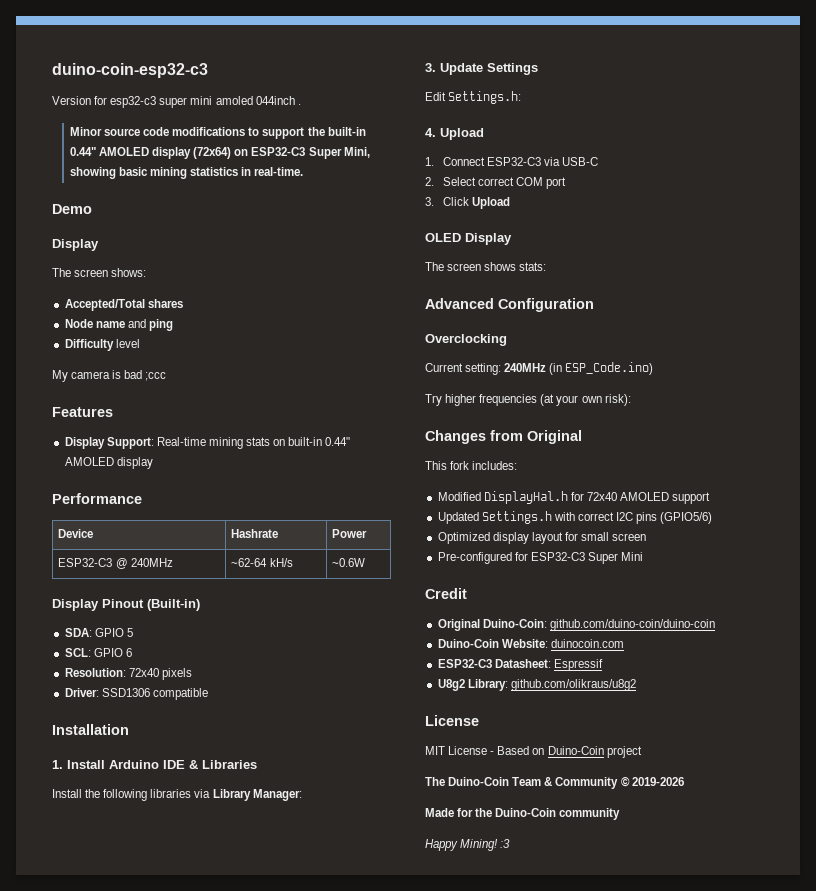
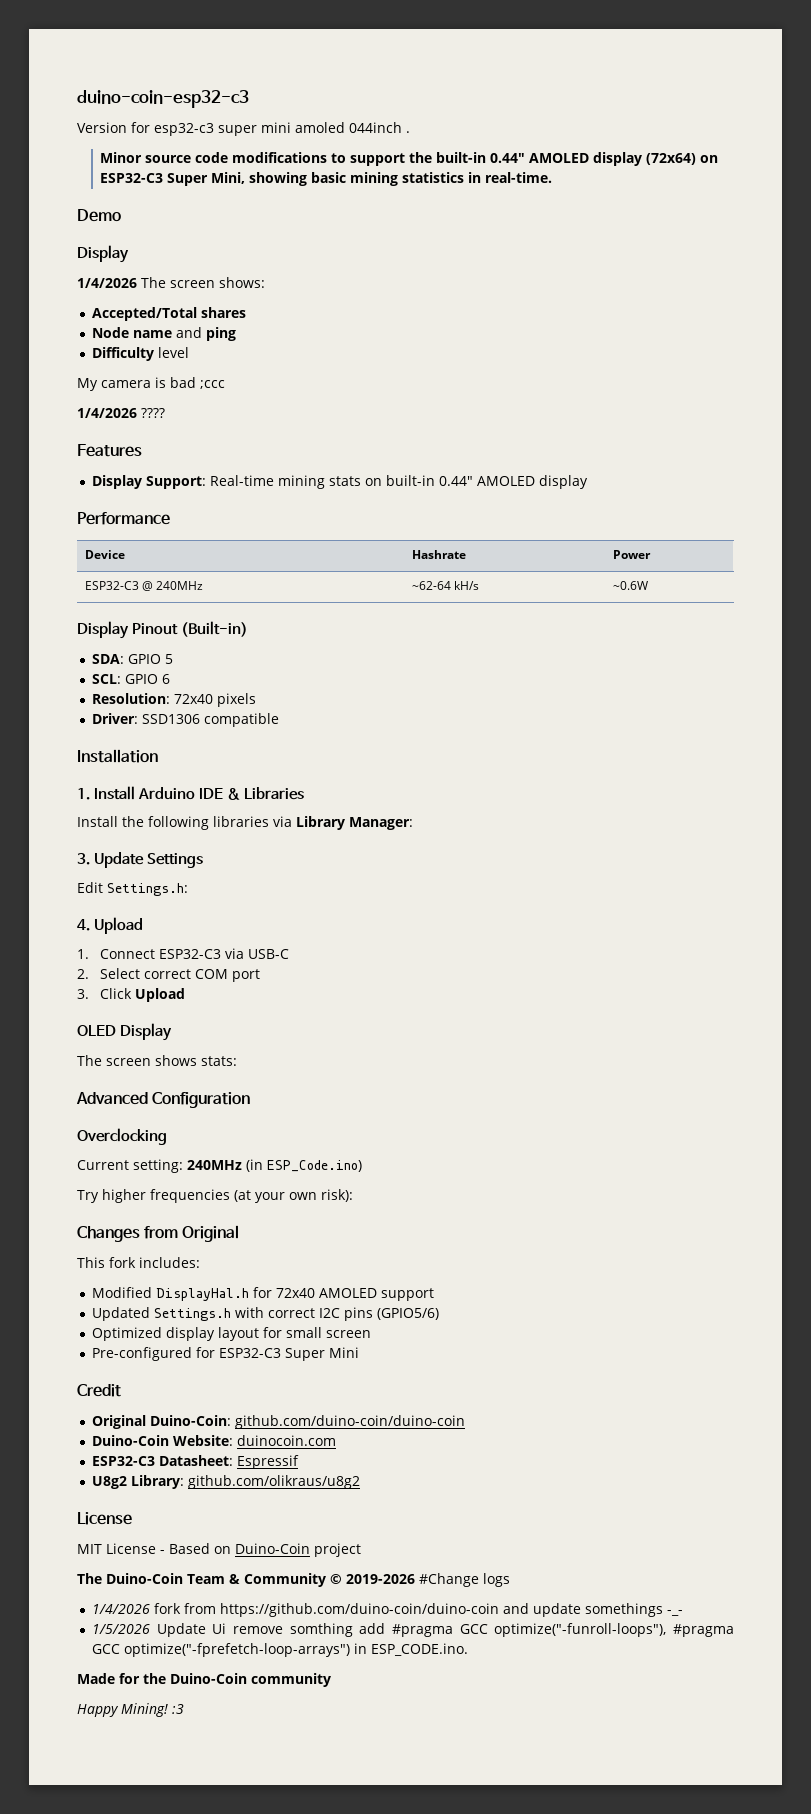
- The screen shows:
+ 1/4/2026 The screen shows:
+ 1/4/2026 ????
- The Duino-Coin Team & Community © 2019-2026
+ The Duino-Coin Team & Community © 2019-2026 #Change logs
+ 1/4/2026 fork from https://github.com/duino-coin/duino-coin and update somethings -_-
+ 1/5/2026 Update Ui remove somthing add #pragma GCC optimize("-funroll-loops"), #pragma GCC optimize("-fprefetch-loop-arrays") in ESP_CODE.ino.

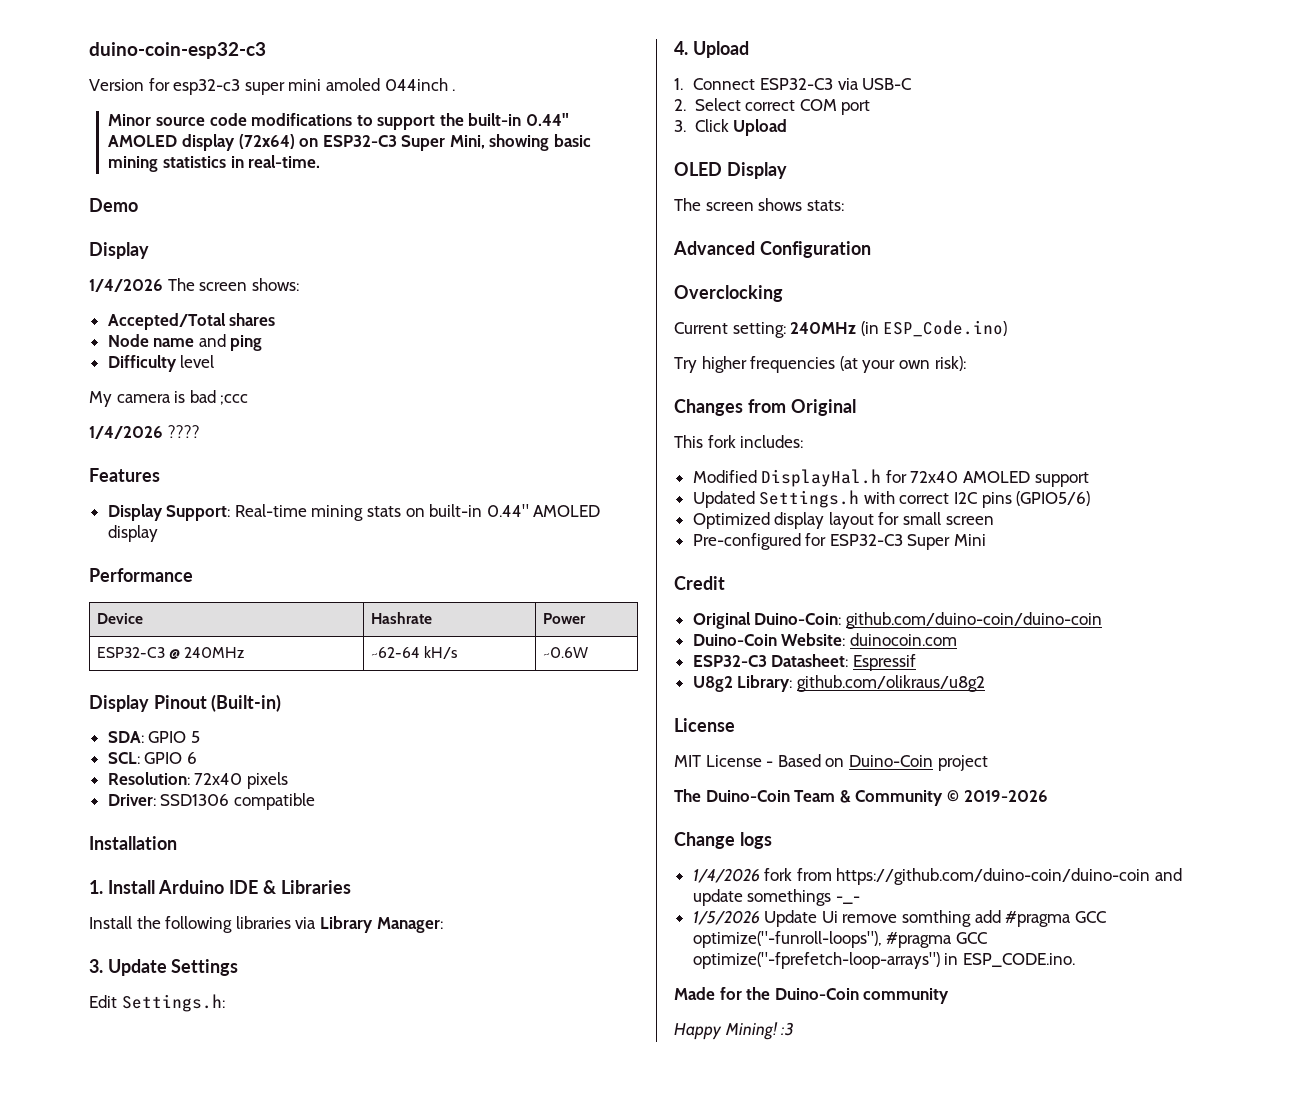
- The Duino-Coin Team & Community © 2019-2026 #Change logs
+ The Duino-Coin Team & Community © 2019-2026
+ Change logs

